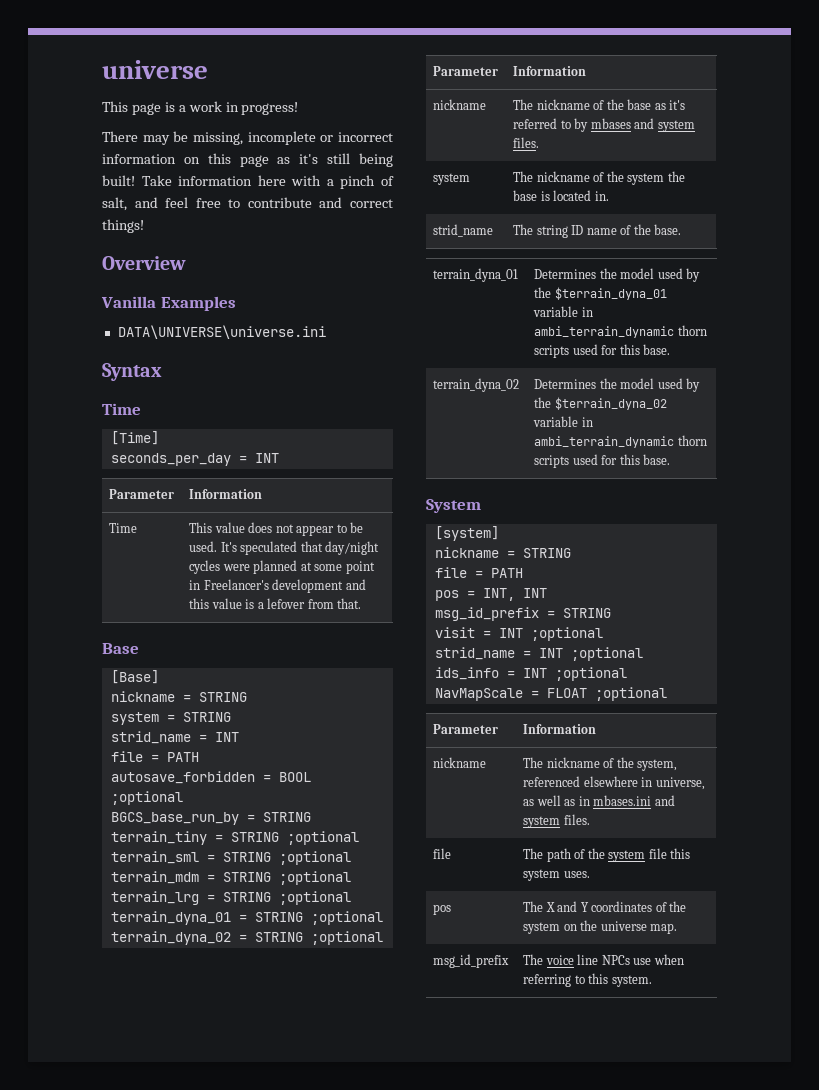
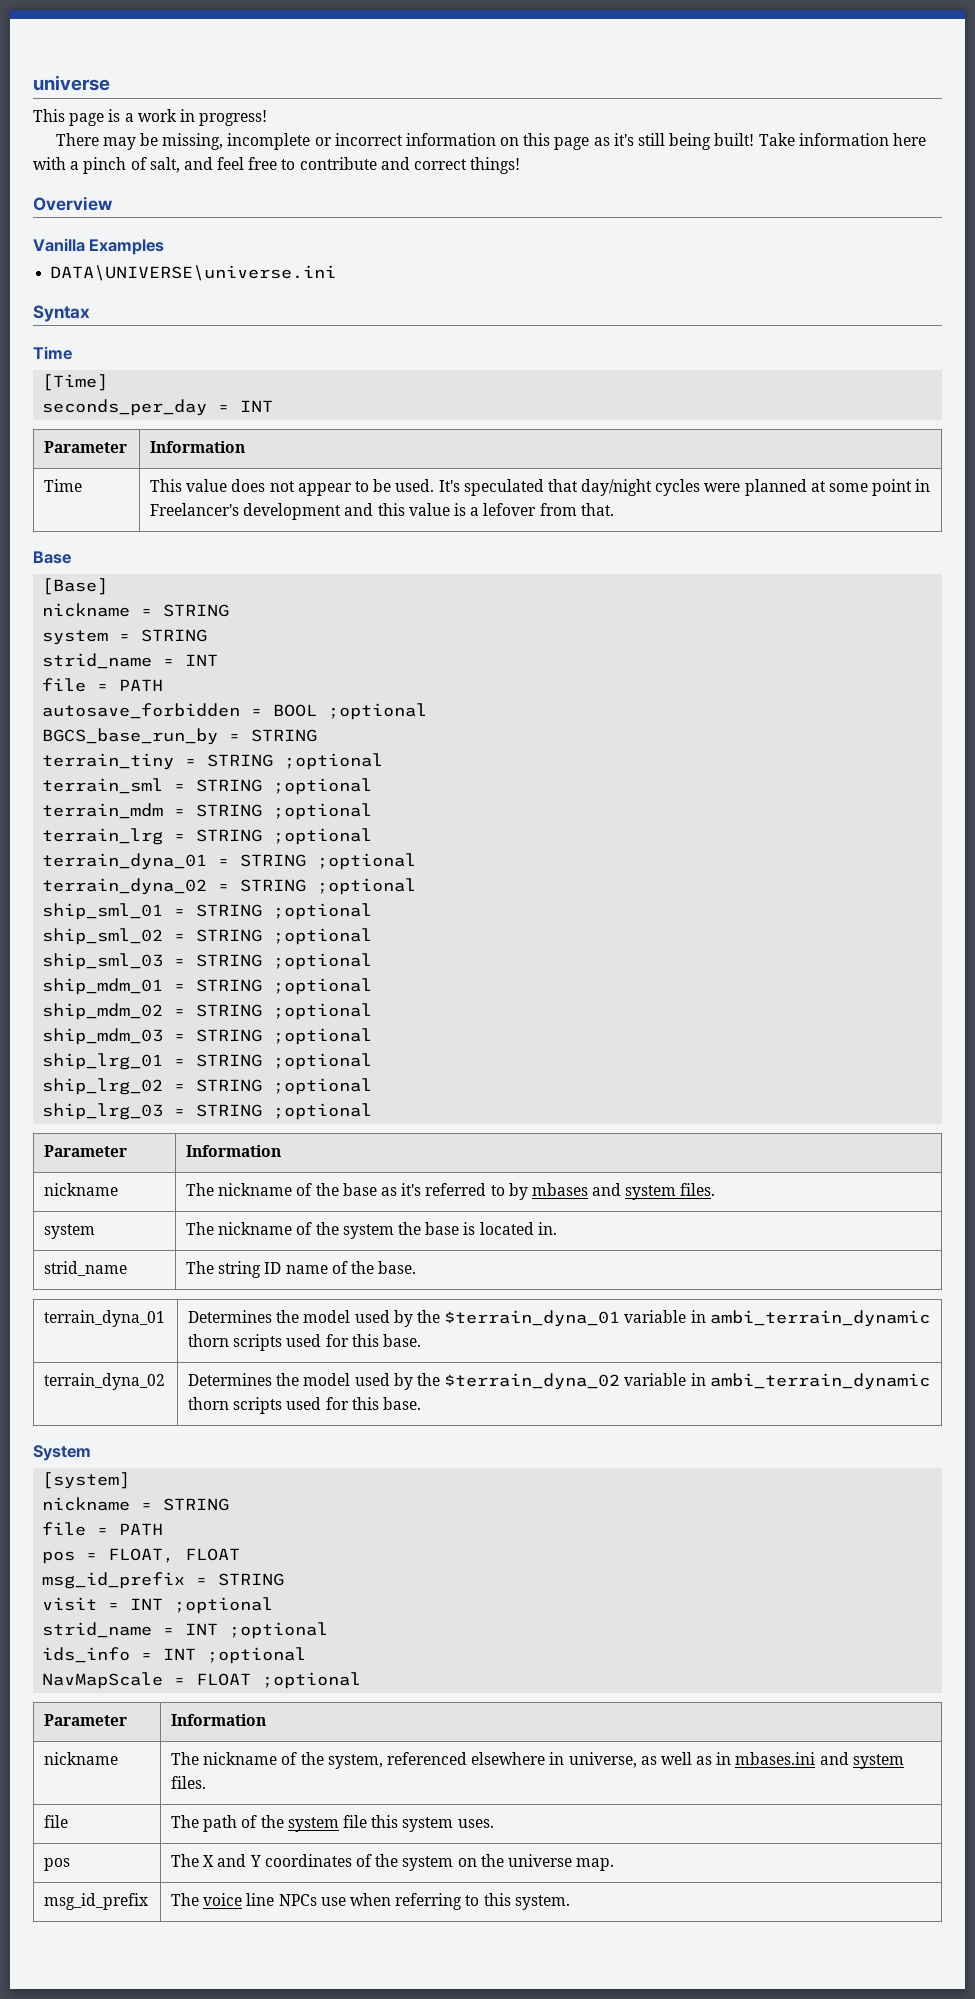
+ ship_sml_01 = STRING ;optional
+ ship_sml_02 = STRING ;optional
+ ship_sml_03 = STRING ;optional
+ ship_mdm_01 = STRING ;optional
+ ship_mdm_02 = STRING ;optional
+ ship_mdm_03 = STRING ;optional
+ ship_lrg_01 = STRING ;optional
+ ship_lrg_02 = STRING ;optional
+ ship_lrg_03 = STRING ;optional
- pos = INT, INT
+ pos = FLOAT, FLOAT

